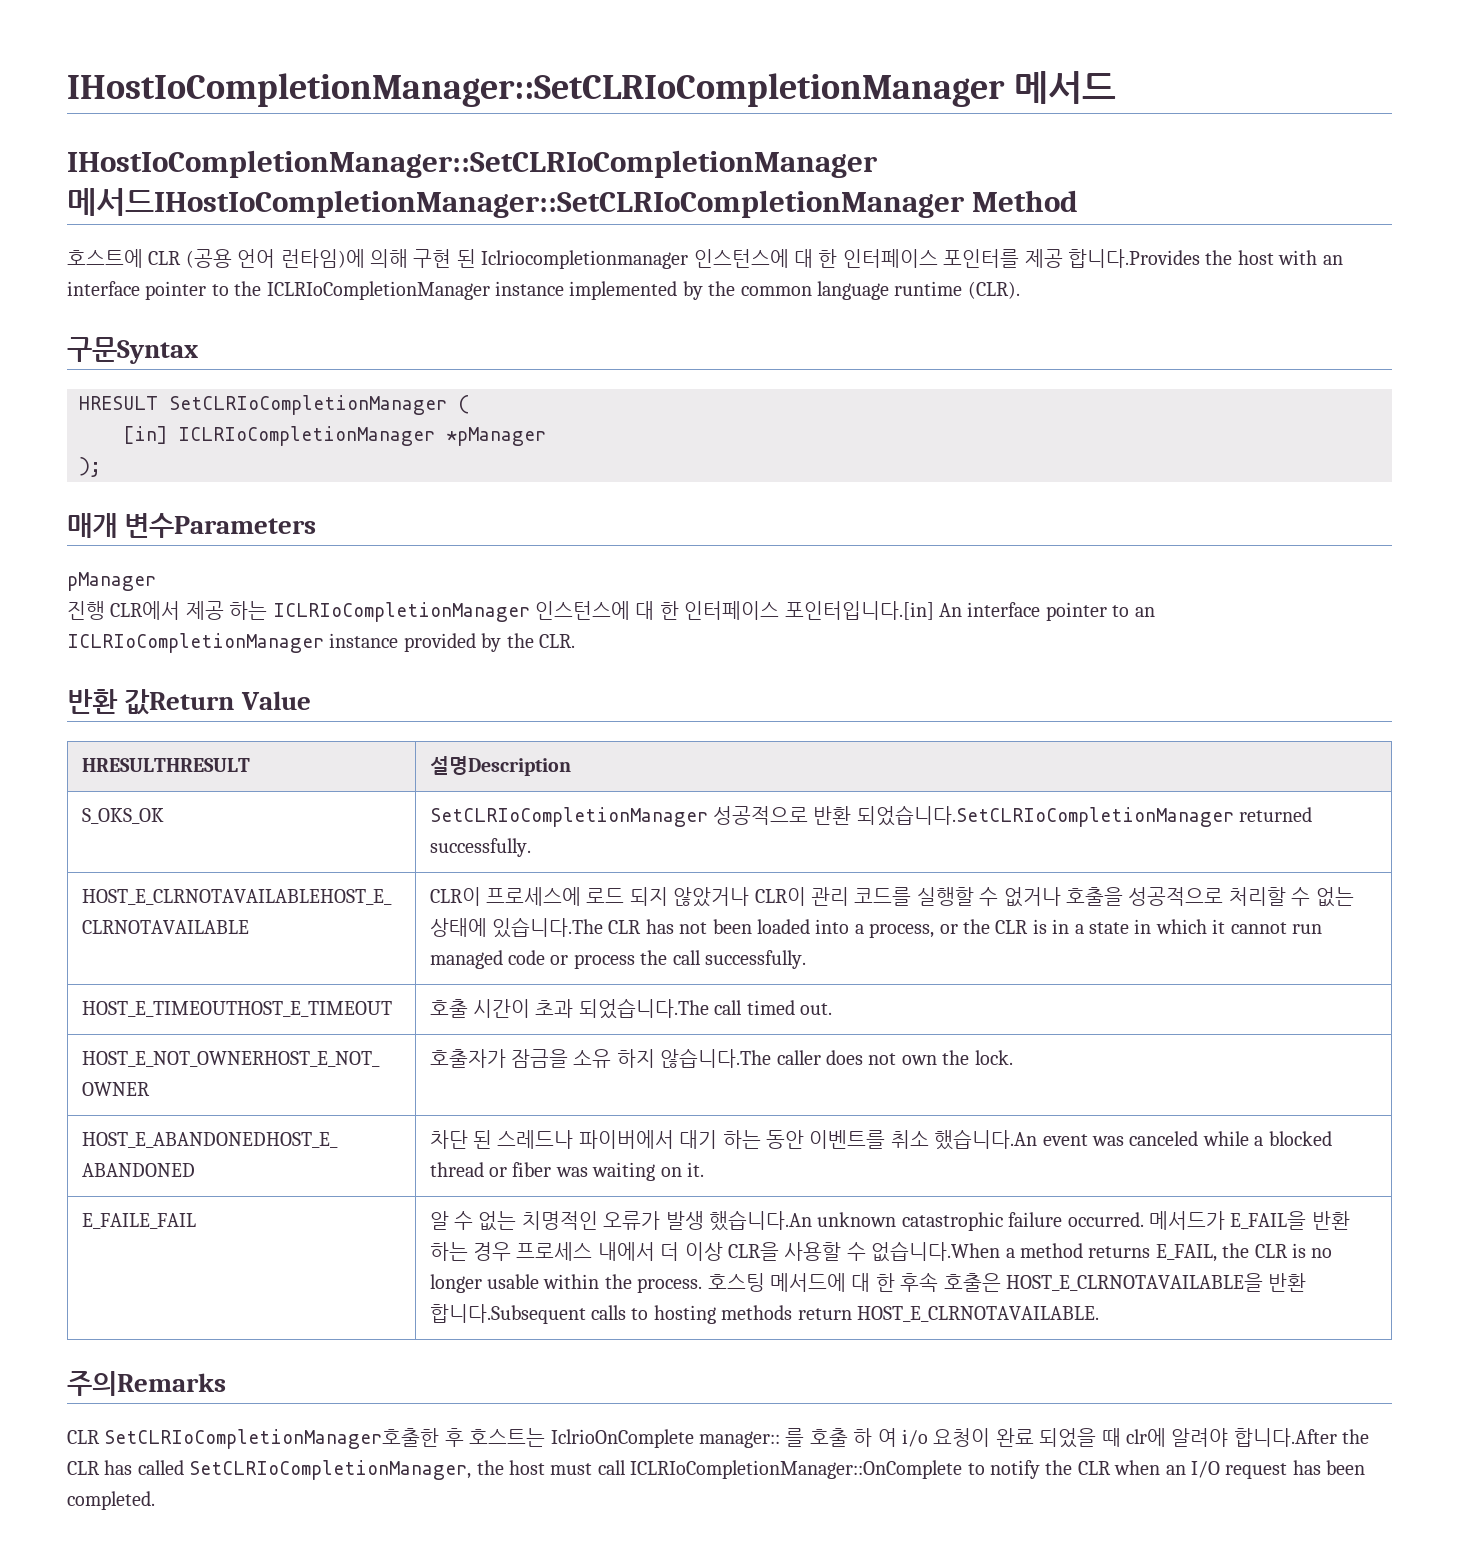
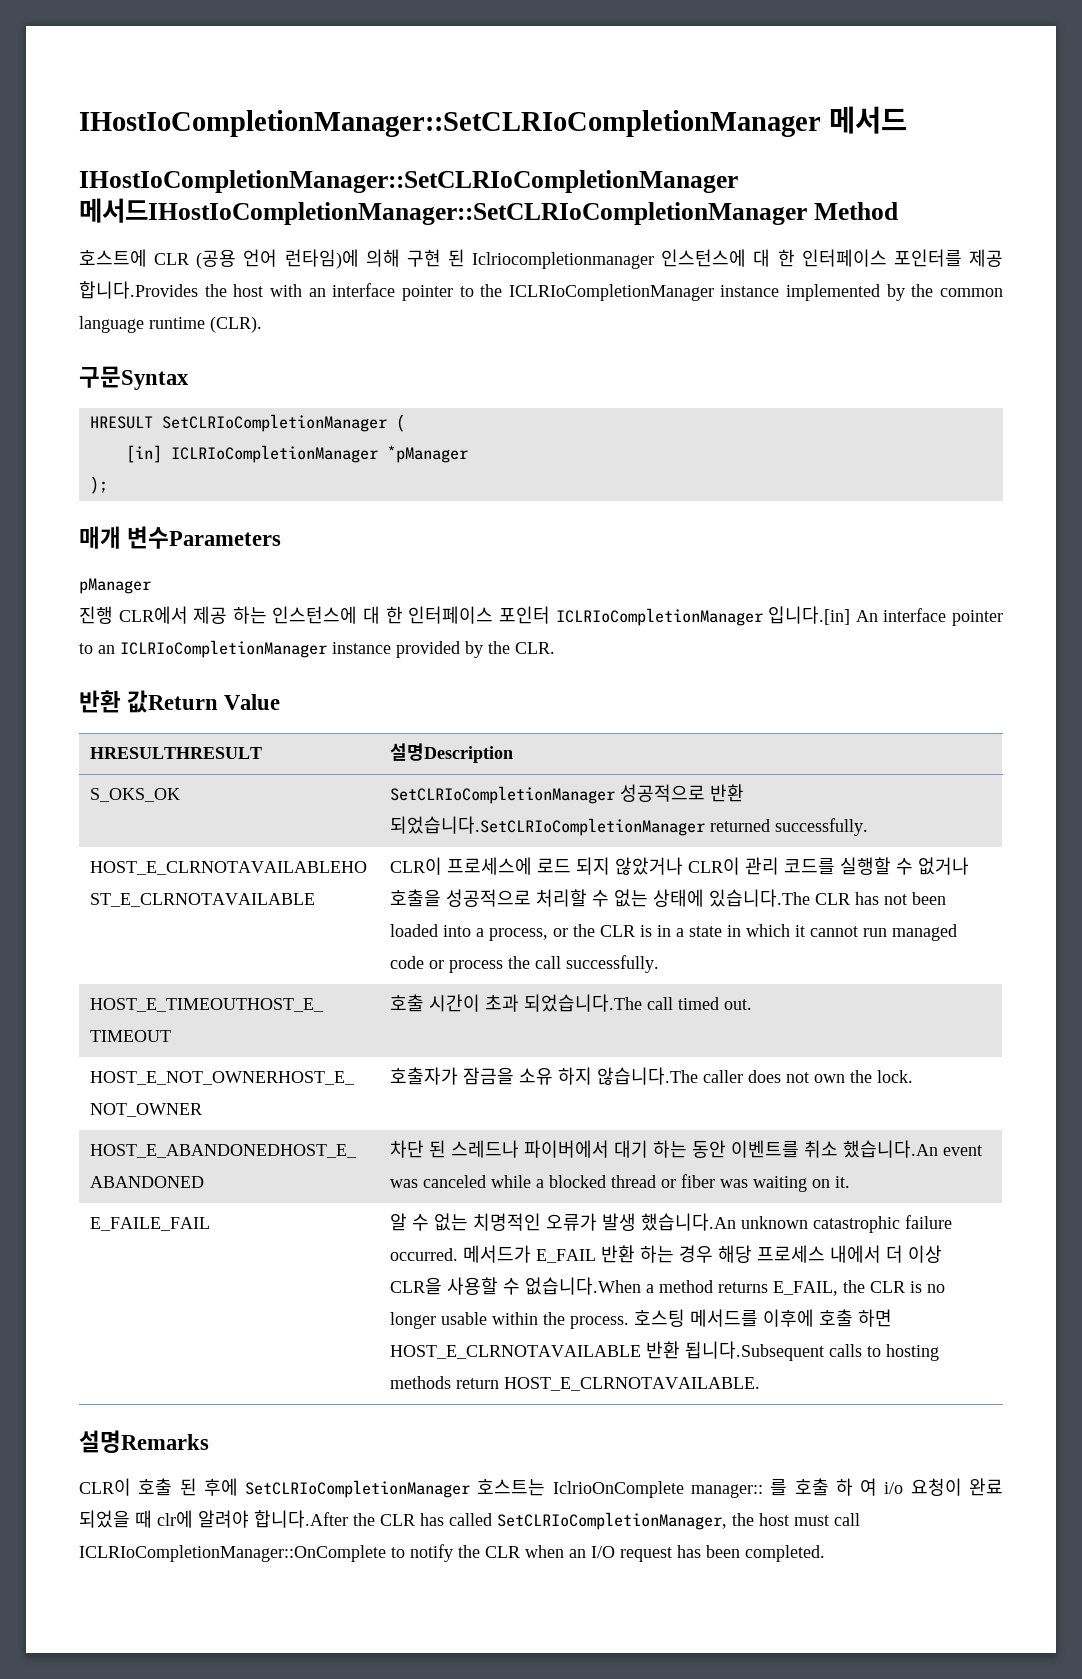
- 진행 CLR에서 제공 하는 ICLRIoCompletionManager 인스턴스에 대 한 인터페이스 포인터입니다.[in] An interface pointer to an ICLRIoCompletionManager instance provided by the CLR.
+ 진행 CLR에서 제공 하는 인스턴스에 대 한 인터페이스 포인터 ICLRIoCompletionManager 입니다.[in] An interface pointer to an ICLRIoCompletionManager instance provided by the CLR.
- 메서드가 E_FAIL을 반환 하는 경우 프로세스 내에서 더 이상 CLR을 사용할 수 없습니다.When a method returns E_FAIL, the CLR is no longer usable within the process.
+ 메서드가 E_FAIL 반환 하는 경우 해당 프로세스 내에서 더 이상 CLR을 사용할 수 없습니다.When a method returns E_FAIL, the CLR is no longer usable within the process.
- 호스팅 메서드에 대 한 후속 호출은 HOST_E_CLRNOTAVAILABLE을 반환 합니다.Subsequent calls to hosting methods return HOST_E_CLRNOTAVAILABLE.
+ 호스팅 메서드를 이후에 호출 하면 HOST_E_CLRNOTAVAILABLE 반환 됩니다.Subsequent calls to hosting methods return HOST_E_CLRNOTAVAILABLE.
- 주의Remarks
- CLR SetCLRIoCompletionManager호출한 후 호스트는 IclrioOnComplete manager:: 를 호출 하 여 i/o 요청이 완료 되었을 때 clr에 알려야 합니다.After the CLR has called SetCLRIoCompletionManager, the host must call ICLRIoCompletionManager::OnComplete to notify the CLR when an I/O request has been completed.
+ 설명Remarks
+ CLR이 호출 된 후에 SetCLRIoCompletionManager 호스트는 IclrioOnComplete manager:: 를 호출 하 여 i/o 요청이 완료 되었을 때 clr에 알려야 합니다.After the CLR has called SetCLRIoCompletionManager, the host must call ICLRIoCompletionManager::OnComplete to notify the CLR when an I/O request has been completed.

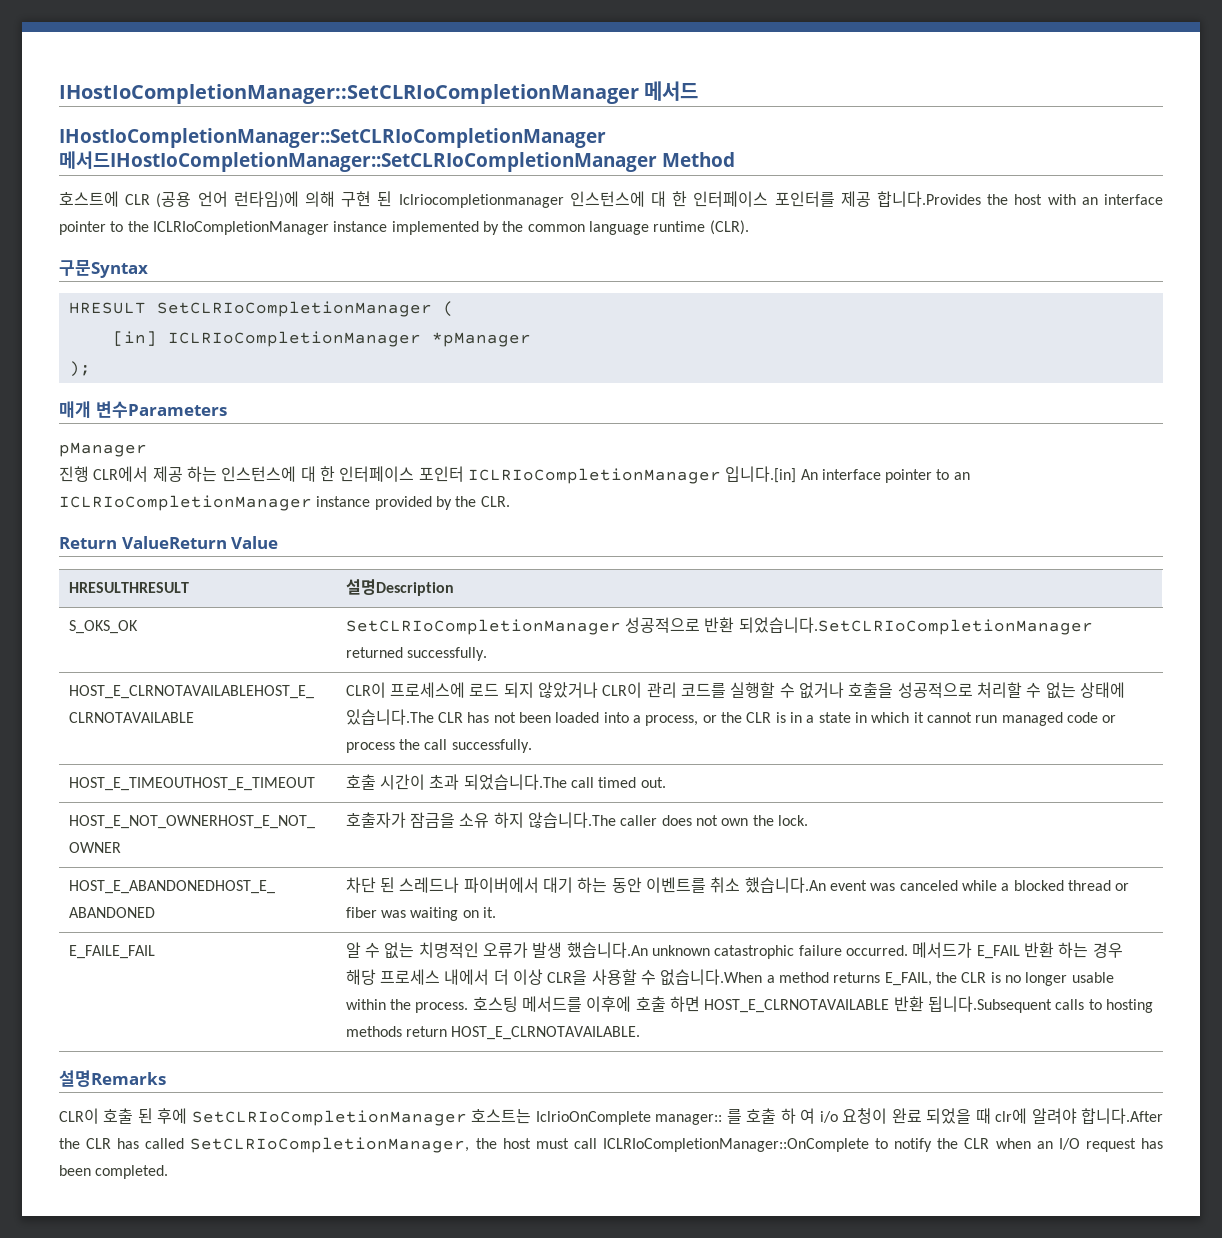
- 반환 값Return Value
+ Return ValueReturn Value

